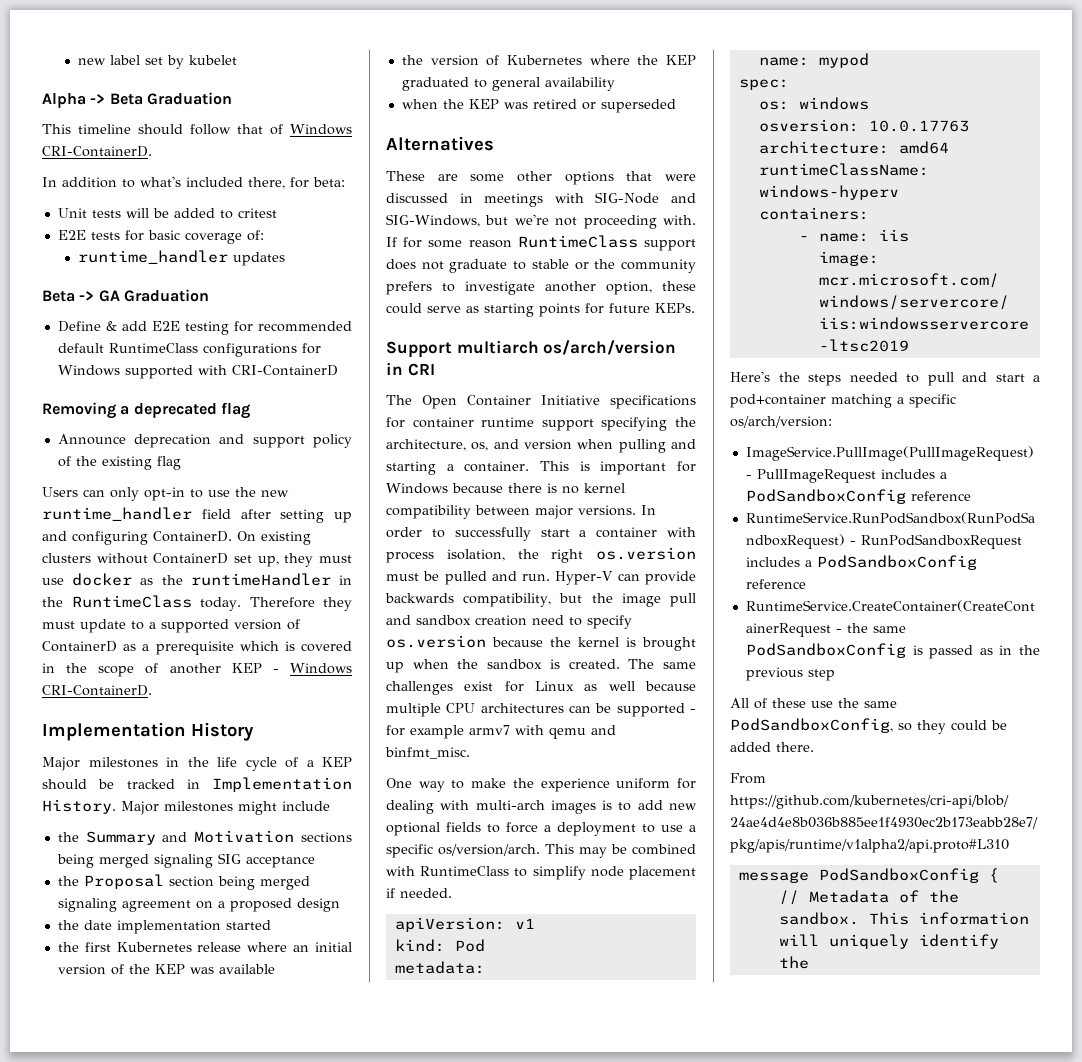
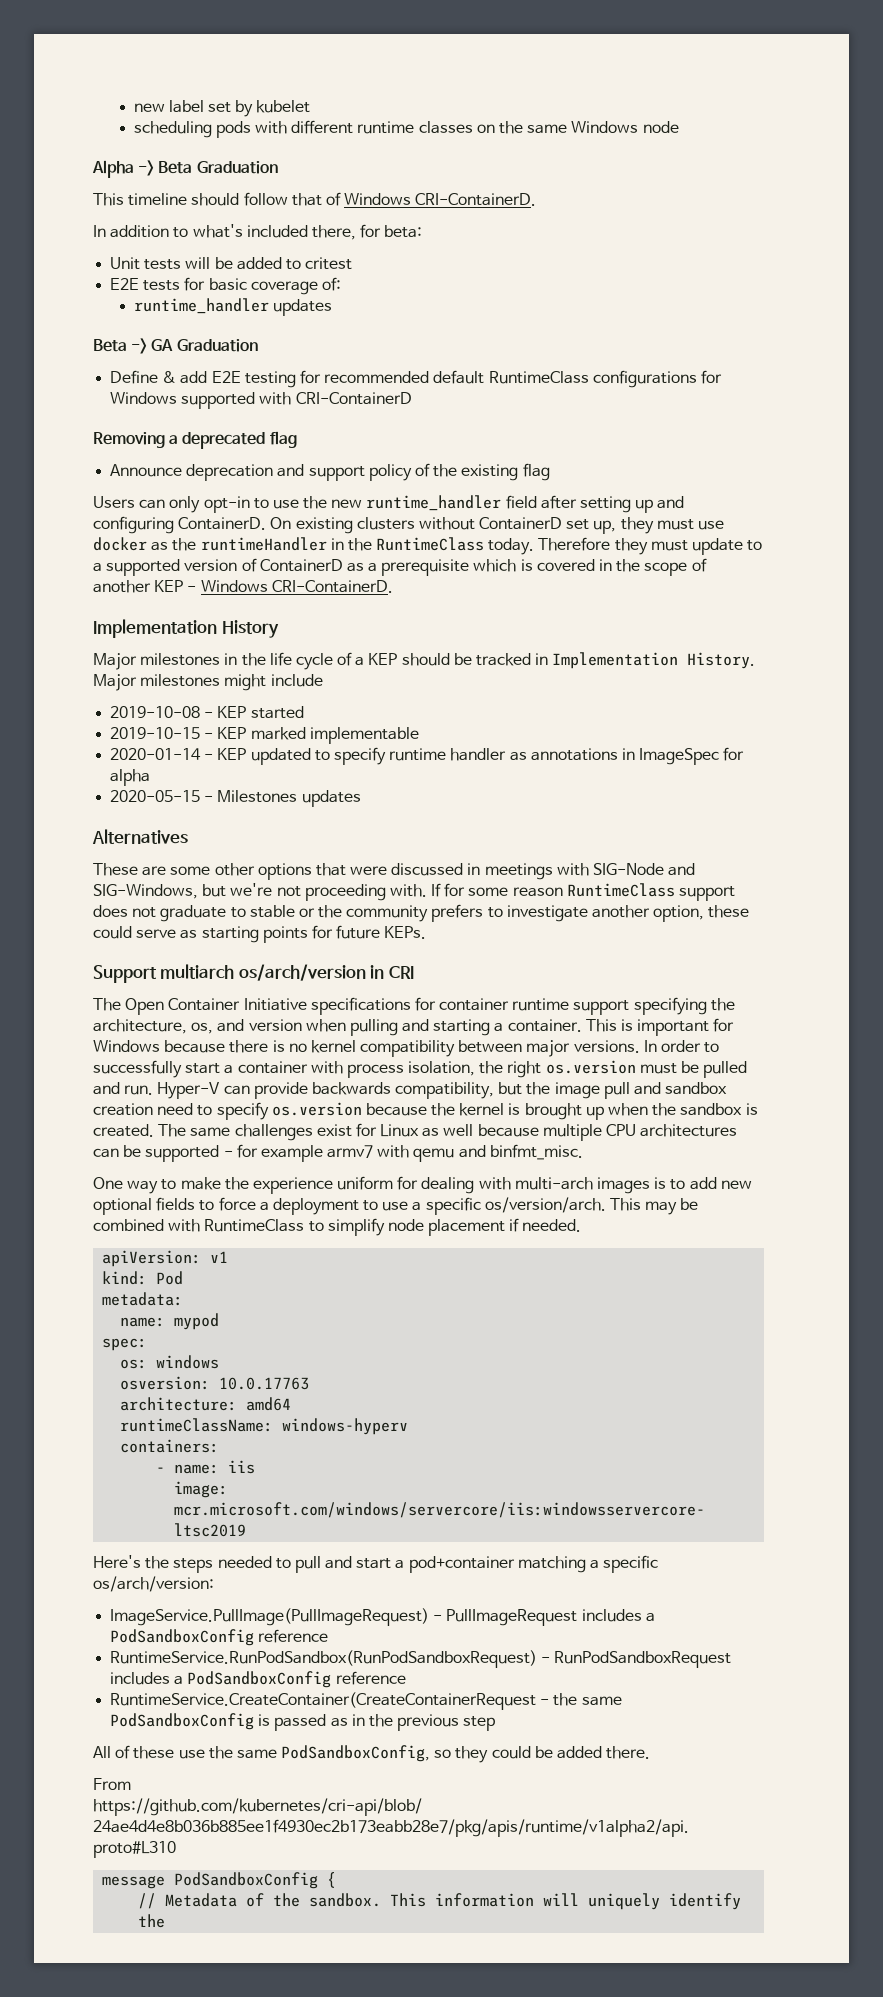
+ scheduling pods with different runtime classes on the same Windows node
- the Summary and Motivation sections being merged signaling SIG acceptance
- the Proposal section being merged signaling agreement on a proposed design
- the date implementation started
- the first Kubernetes release where an initial version of the KEP was available
- the version of Kubernetes where the KEP graduated to general availability
- when the KEP was retired or superseded
+ 2019-10-08 - KEP started
+ 2019-10-15 - KEP marked implementable
+ 2020-01-14 - KEP updated to specify runtime handler as annotations in ImageSpec for alpha
+ 2020-05-15 - Milestones updates

